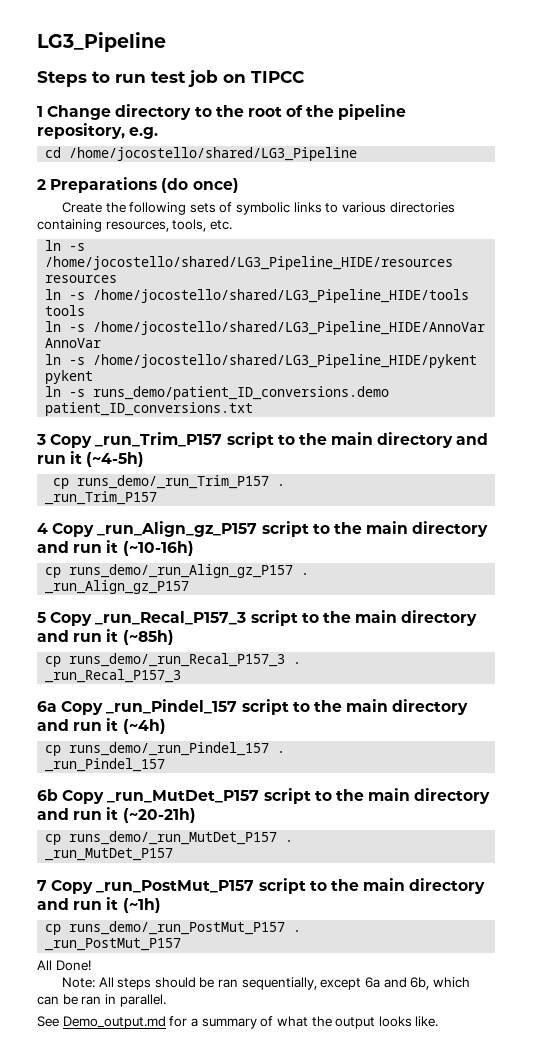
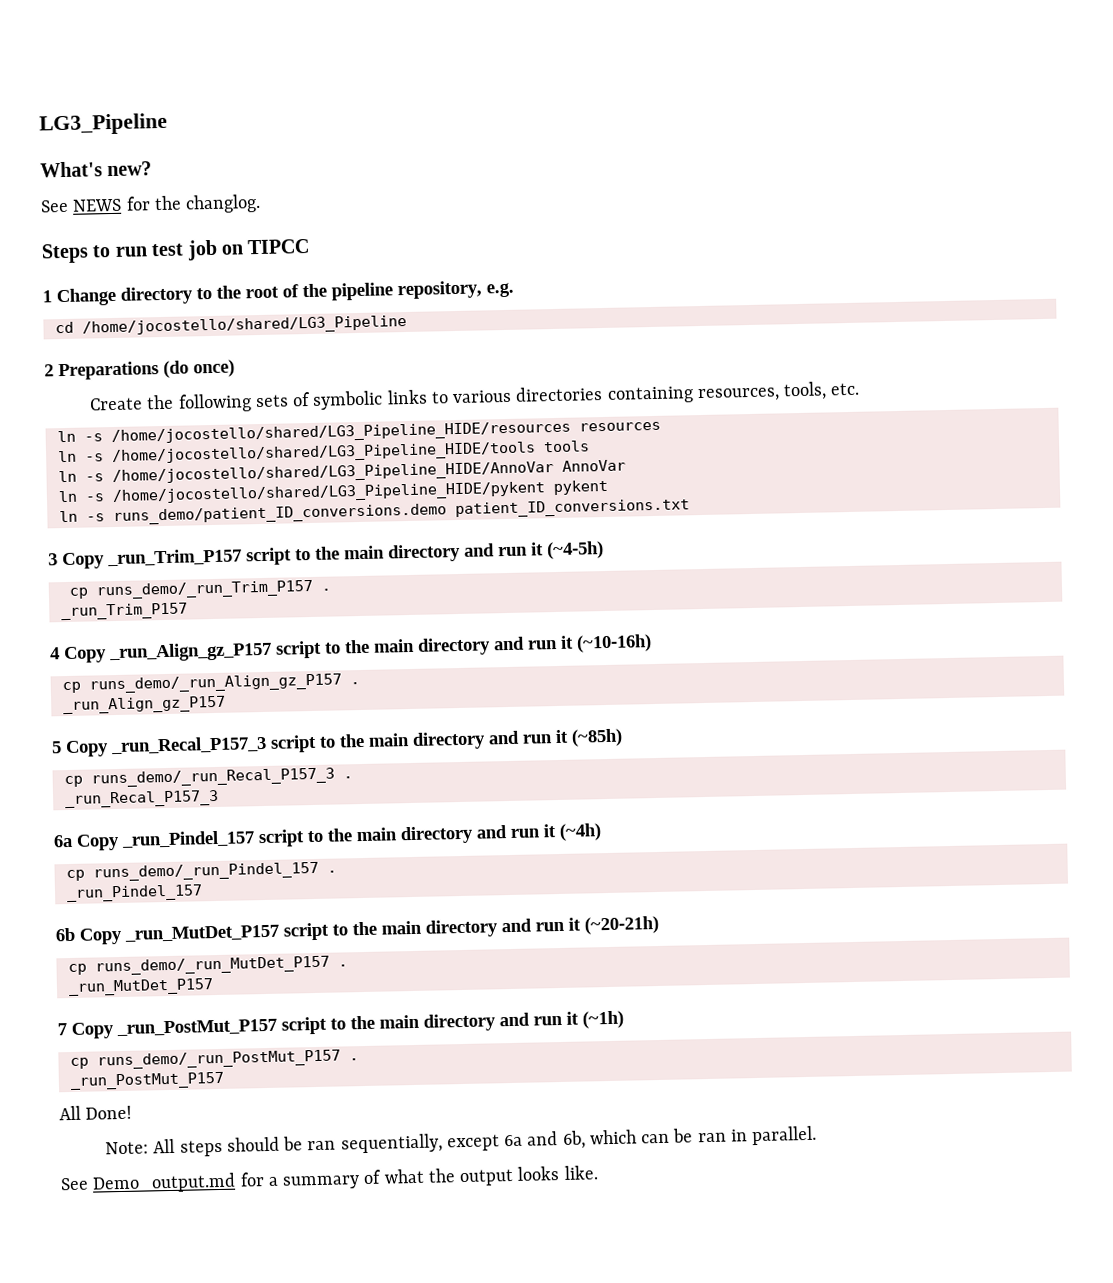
+ What's new?
+ See NEWS for the changlog.

